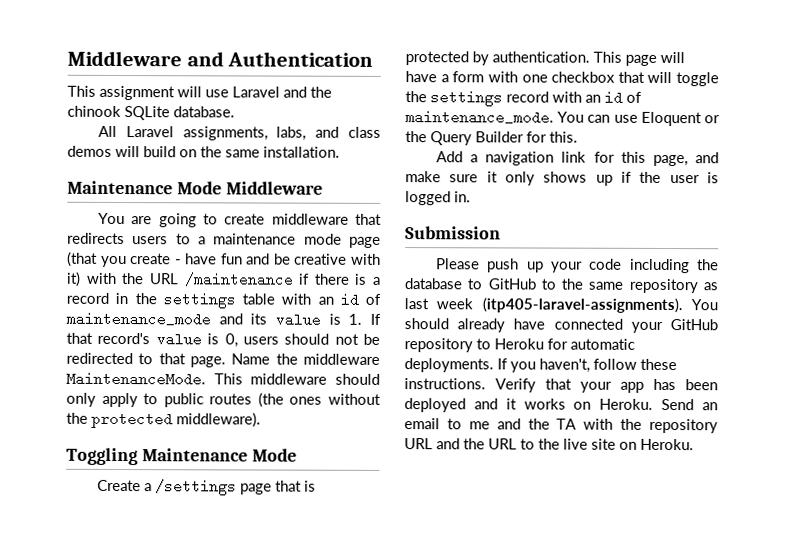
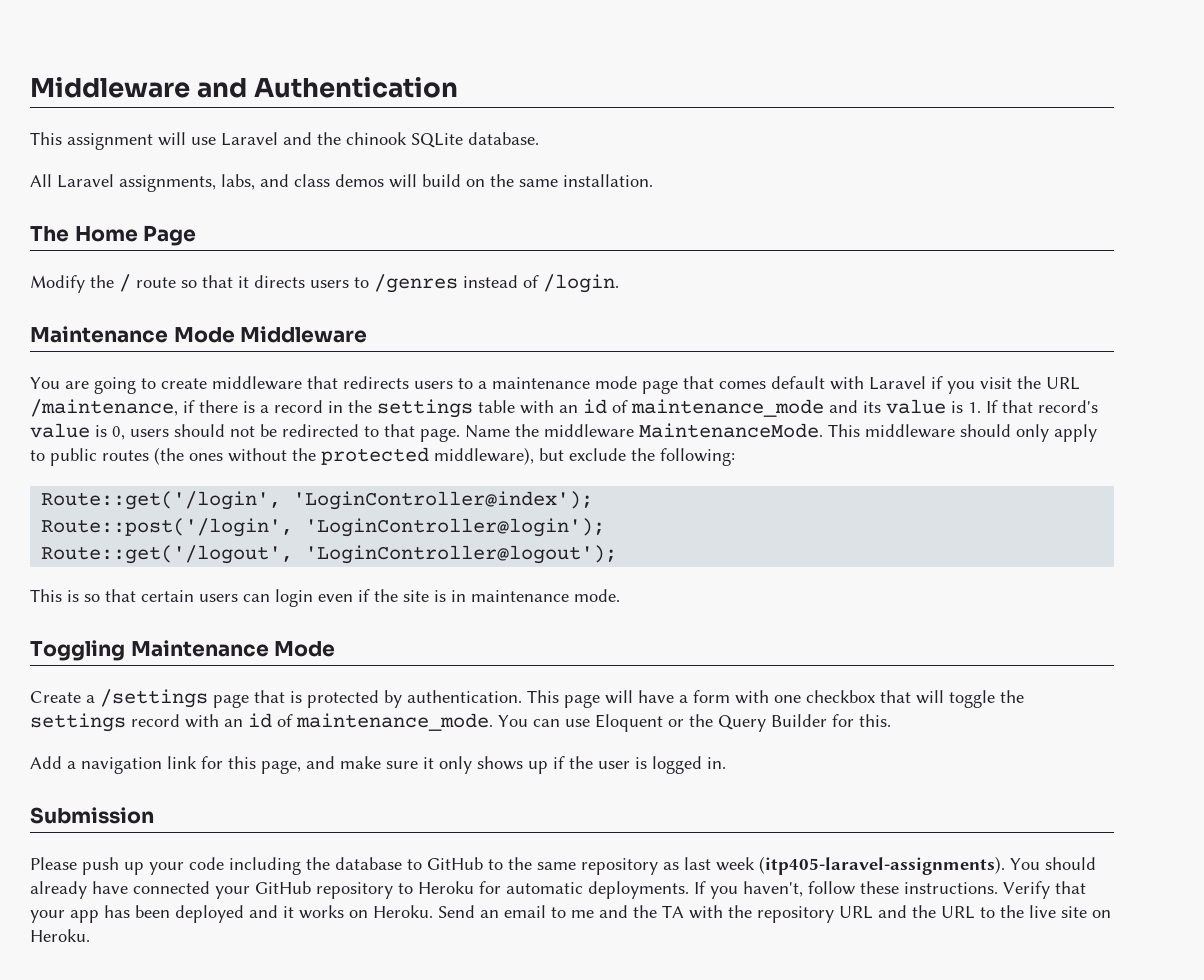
+ The Home Page
+ Modify the / route so that it directs users to /genres instead of /login.
- You are going to create middleware that redirects users to a maintenance mode page (that you create - have fun and be creative with it) with the URL /maintenance if there is a record in the settings table with an id of maintenance_mode and its value is 1. If that record's value is 0, users should not be redirected to that page.
+ You are going to create middleware that redirects users to a maintenance mode page that comes default with Laravel if you visit the URL /maintenance, if there is a record in the settings table with an id of maintenance_mode and its value is 1. If that record's value is 0, users should not be redirected to that page.
- This middleware should only apply to public routes (the ones without the protected middleware).
+ This middleware should only apply to public routes (the ones without the protected middleware), but exclude the following:
+ Route::get('/login', 'LoginController@index');
+ Route::post('/login', 'LoginController@login');
+ Route::get('/logout', 'LoginController@logout');
+ This is so that certain users can login even if the site is in maintenance mode.

